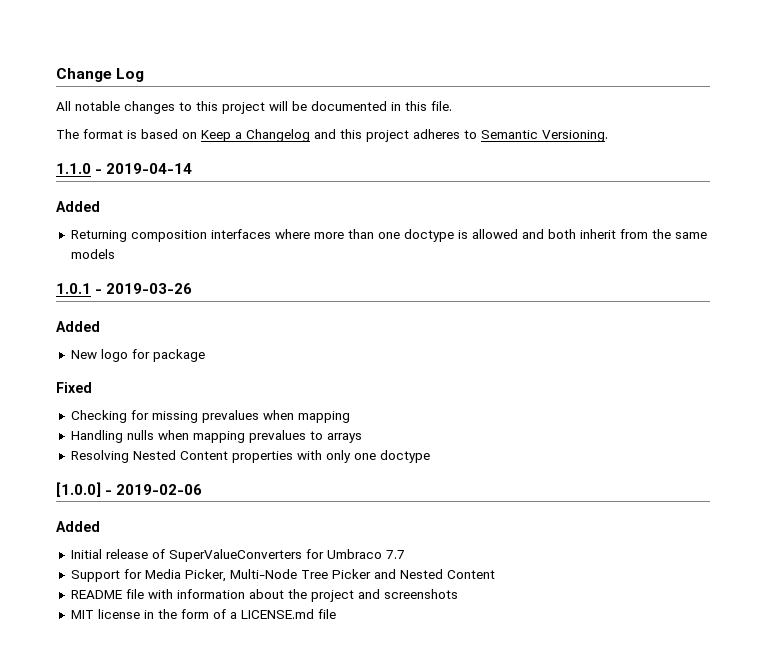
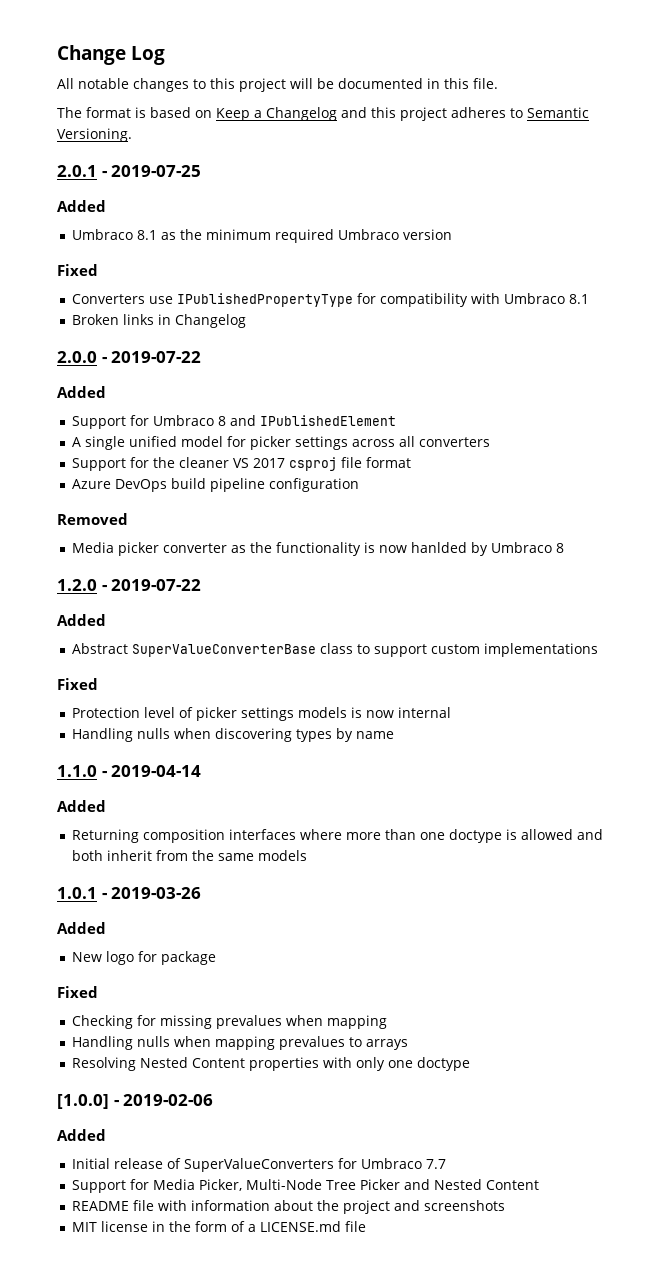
+ 2.0.1 - 2019-07-25
+ Added
+ Umbraco 8.1 as the minimum required Umbraco version
+ Fixed
+ Converters use IPublishedPropertyType for compatibility with Umbraco 8.1
+ Broken links in Changelog
+ 2.0.0 - 2019-07-22
+ Added
+ Support for Umbraco 8 and IPublishedElement
+ A single unified model for picker settings across all converters
+ Support for the cleaner VS 2017 csproj file format
+ Azure DevOps build pipeline configuration
+ Removed
+ Media picker converter as the functionality is now hanlded by Umbraco 8
+ 1.2.0 - 2019-07-22
+ Added
+ Abstract SuperValueConverterBase class to support custom implementations
+ Fixed
+ Protection level of picker settings models is now internal
+ Handling nulls when discovering types by name

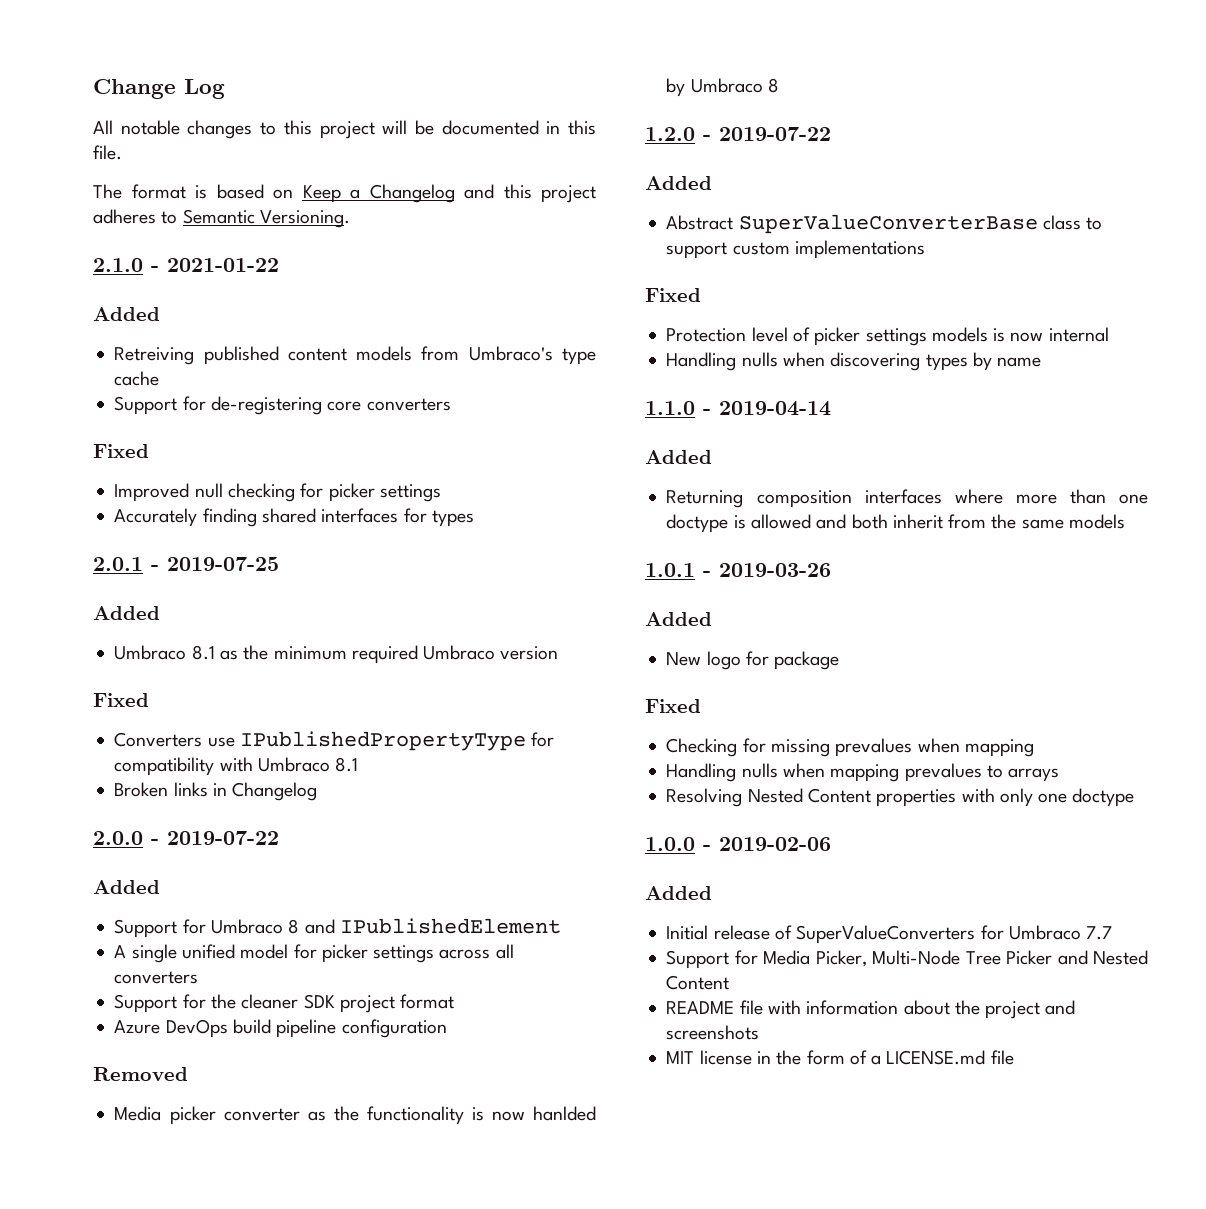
+ 2.1.0 - 2021-01-22
+ Added
+ Retreiving published content models from Umbraco's type cache
+ Support for de-registering core converters
+ Fixed
+ Improved null checking for picker settings
+ Accurately finding shared interfaces for types
- Support for the cleaner VS 2017 csproj file format
+ Support for the cleaner SDK project format
- [1.0.0] - 2019-02-06
+ 1.0.0 - 2019-02-06

